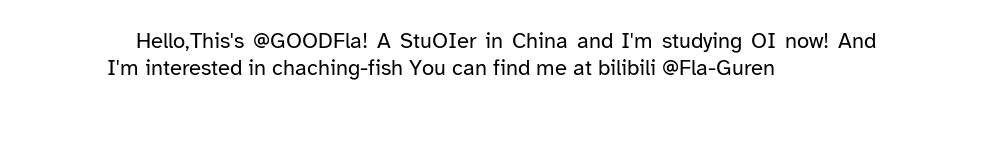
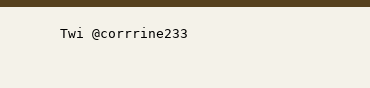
- Hello,This's @GOODFla! A StuOIer in China and I'm studying OI now! And I'm interested in chaching-fish You can find me at bilibili @Fla-Guren
+ Twi @corrrine233

